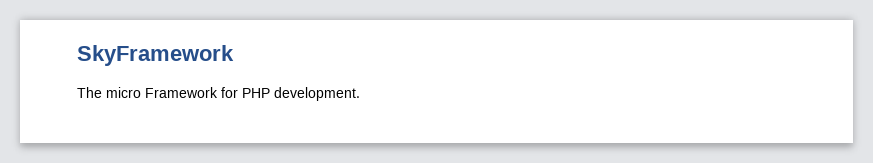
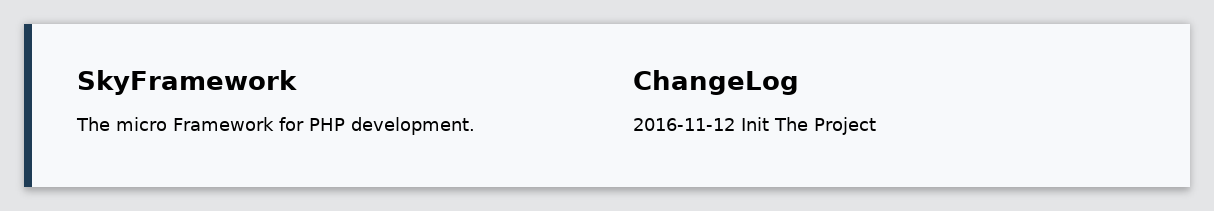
+ ChangeLog
+ 2016-11-12 Init The Project

